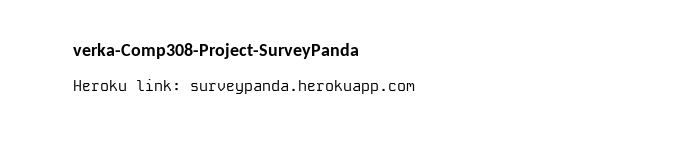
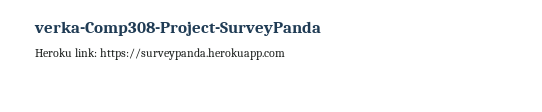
- Heroku link: surveypanda.herokuapp.com
+ Heroku link: https://surveypanda.herokuapp.com

